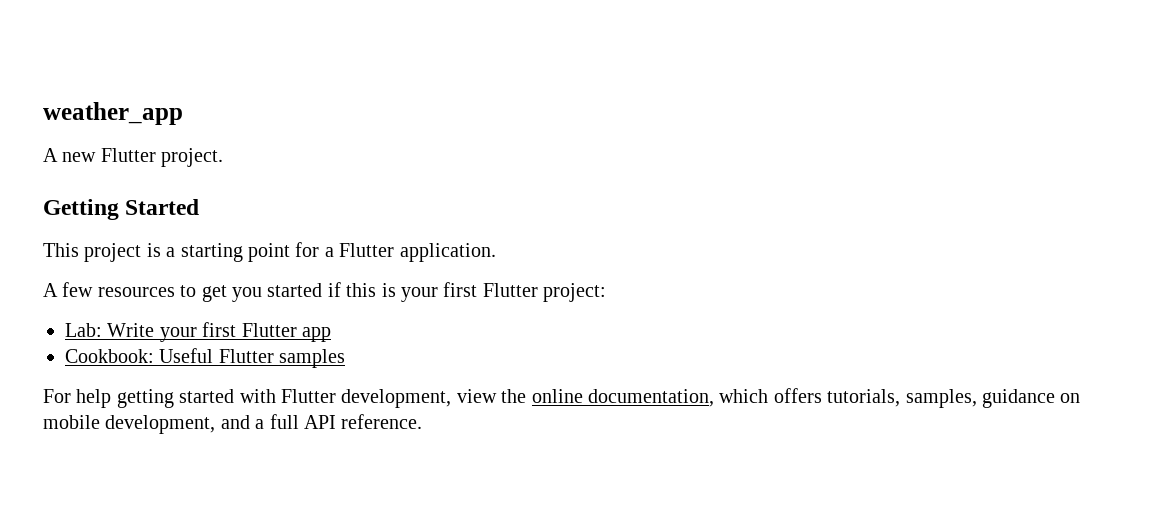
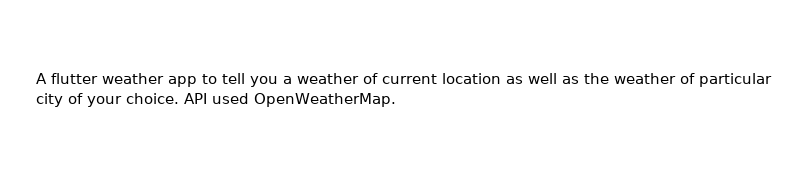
- weather_app
- A new Flutter project.
- Getting Started
- This project is a starting point for a Flutter application.
- A few resources to get you started if this is your first Flutter project:
- Lab: Write your first Flutter app
- Cookbook: Useful Flutter samples
- For help getting started with Flutter development, view the online documentation, which offers tutorials, samples, guidance on mobile development, and a full API reference.
+ A flutter weather app to tell you a weather of current location as well as the weather of particular city of your choice. API used OpenWeatherMap.

